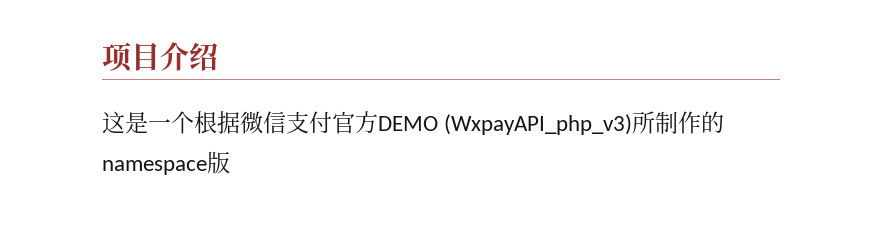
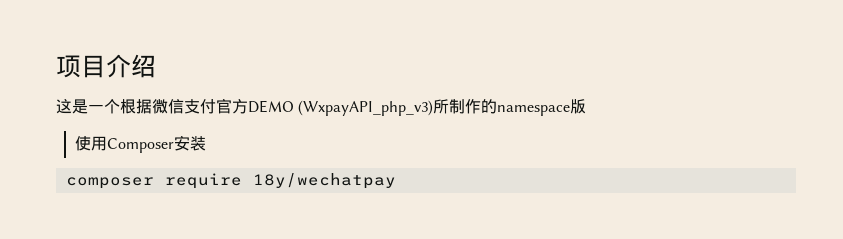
+ 使用Composer安装
+ composer require 18y/wechatpay

